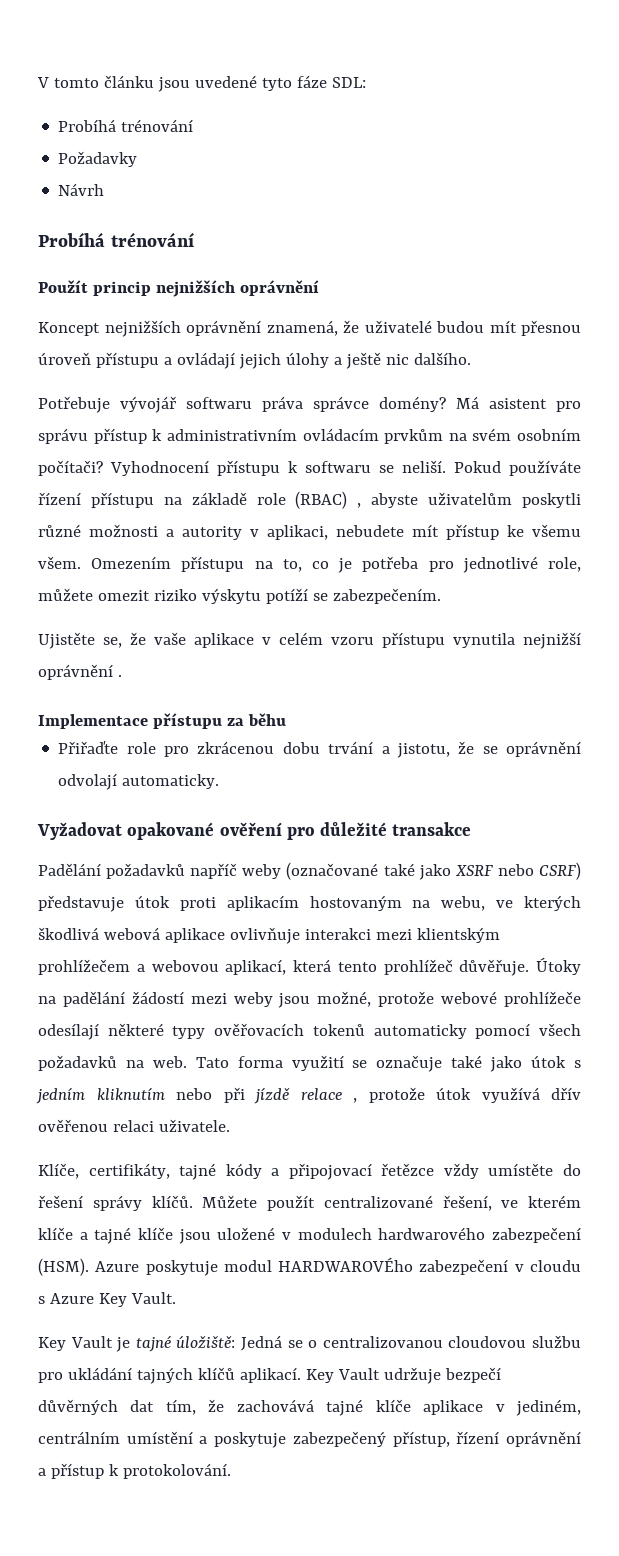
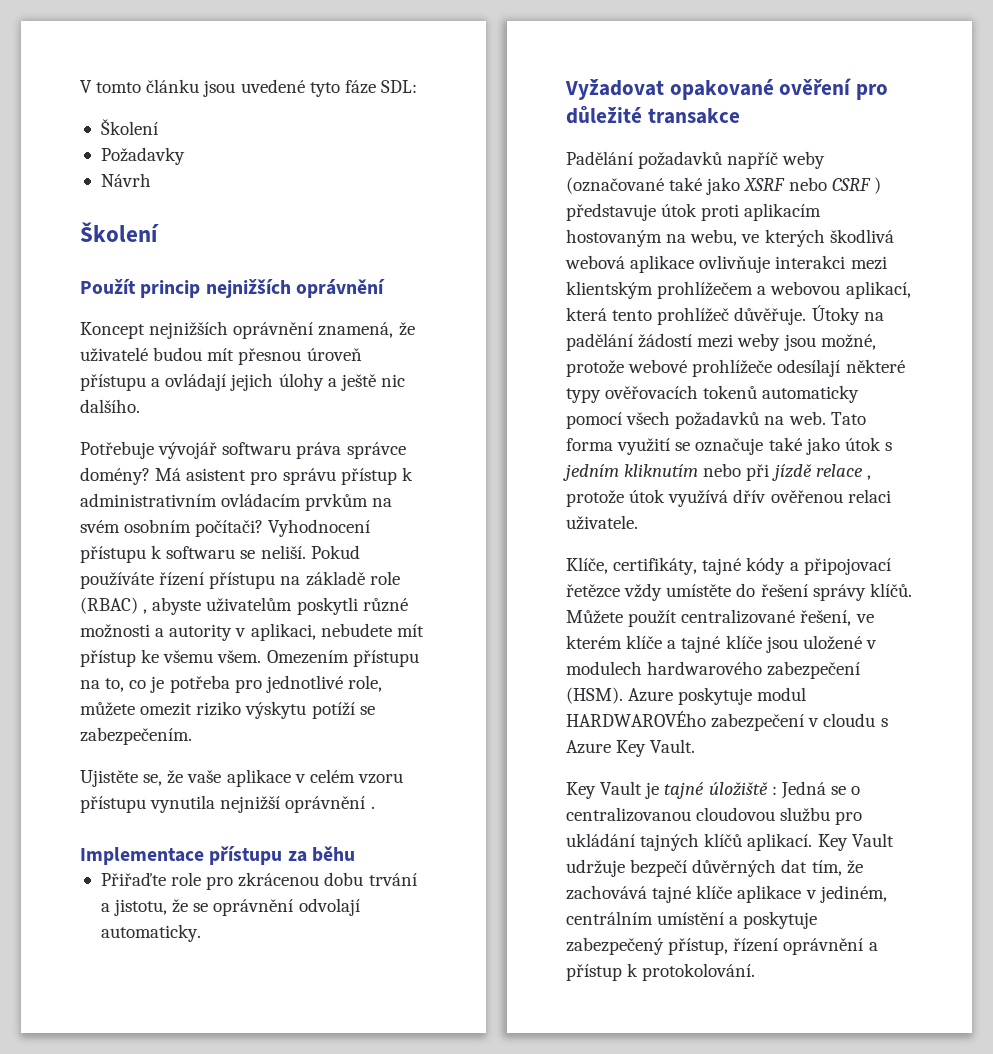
  V tomto článku jsou uvedené tyto fáze SDL:
- Probíhá trénování
+ Školení
  Návrh
- Probíhá trénování
+ Školení
- Padělání požadavků napříč weby (označované také jako XSRF nebo CSRF) představuje útok proti aplikacím hostovaným na webu, ve kterých škodlivá webová aplikace ovlivňuje interakci mezi klientským prohlížečem a webovou aplikací, která tento prohlížeč důvěřuje.
+ Padělání požadavků napříč weby (označované také jako XSRF nebo CSRF ) představuje útok proti aplikacím hostovaným na webu, ve kterých škodlivá webová aplikace ovlivňuje interakci mezi klientským prohlížečem a webovou aplikací, která tento prohlížeč důvěřuje.
- Key Vault je tajné úložiště: Jedná se o centralizovanou cloudovou službu pro ukládání tajných klíčů aplikací.
+ Key Vault je tajné úložiště : Jedná se o centralizovanou cloudovou službu pro ukládání tajných klíčů aplikací.

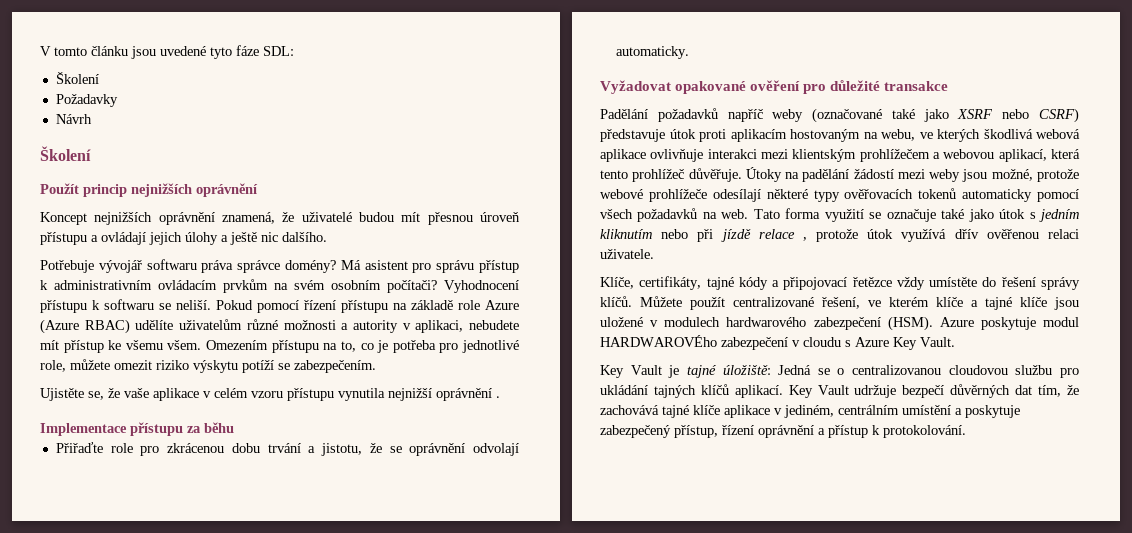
- Pokud používáte řízení přístupu na základě role (RBAC) , abyste uživatelům poskytli různé možnosti a autority v aplikaci, nebudete mít přístup ke všemu všem.
+ Pokud pomocí řízení přístupu na základě role Azure (Azure RBAC) udělíte uživatelům různé možnosti a autority v aplikaci, nebudete mít přístup ke všemu všem.
- Padělání požadavků napříč weby (označované také jako XSRF nebo CSRF ) představuje útok proti aplikacím hostovaným na webu, ve kterých škodlivá webová aplikace ovlivňuje interakci mezi klientským prohlížečem a webovou aplikací, která tento prohlížeč důvěřuje.
+ Padělání požadavků napříč weby (označované také jako XSRF nebo CSRF) představuje útok proti aplikacím hostovaným na webu, ve kterých škodlivá webová aplikace ovlivňuje interakci mezi klientským prohlížečem a webovou aplikací, která tento prohlížeč důvěřuje.
- Key Vault je tajné úložiště : Jedná se o centralizovanou cloudovou službu pro ukládání tajných klíčů aplikací.
+ Key Vault je tajné úložiště: Jedná se o centralizovanou cloudovou službu pro ukládání tajných klíčů aplikací.

